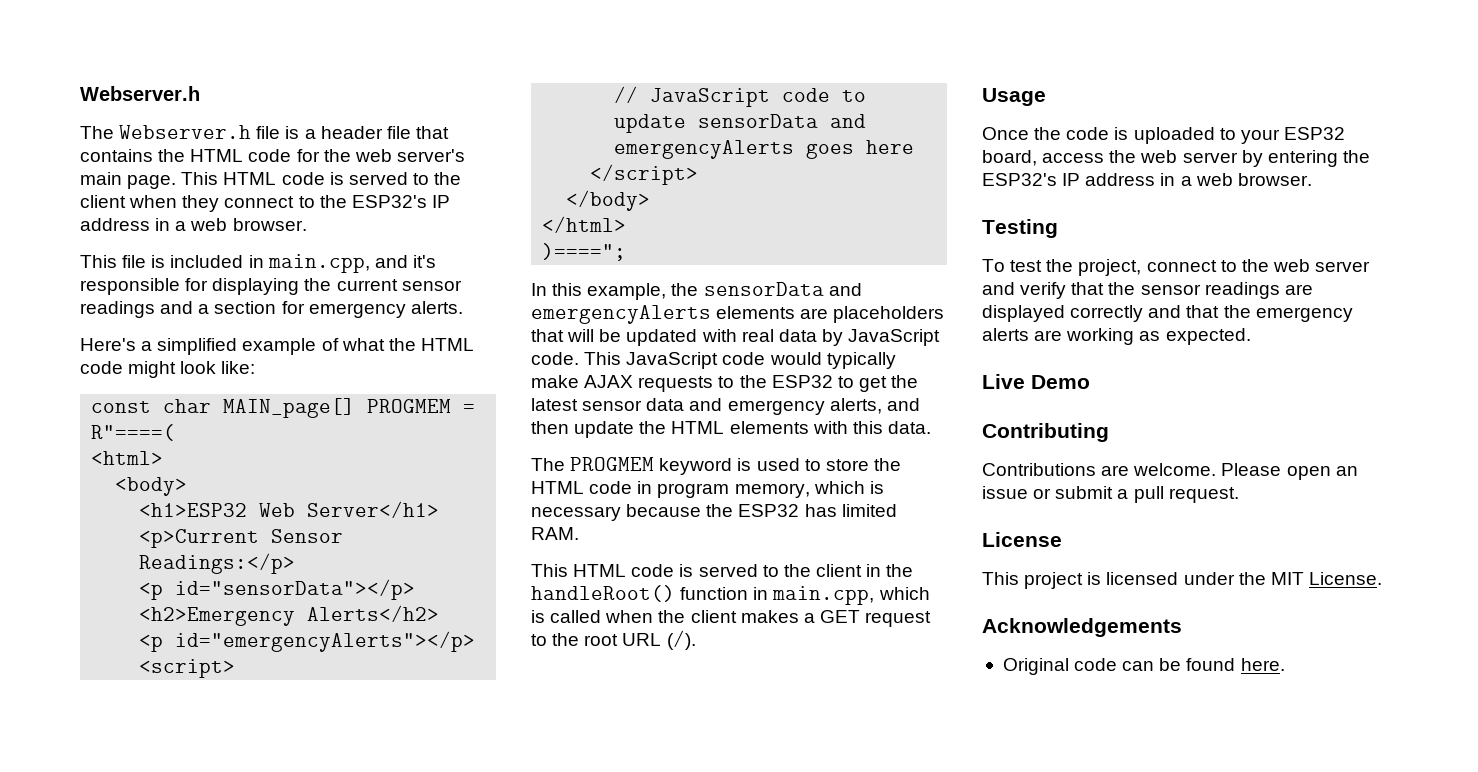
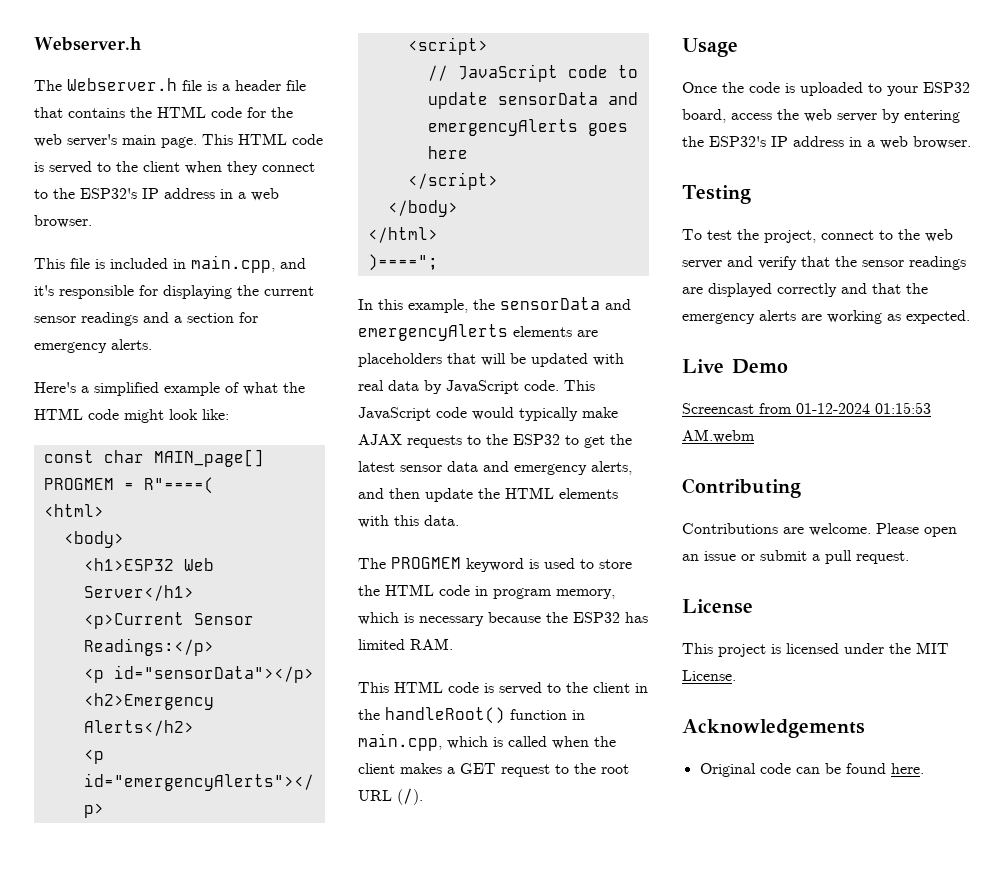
+ Screencast from 01-12-2024 01:15:53 AM.webm

